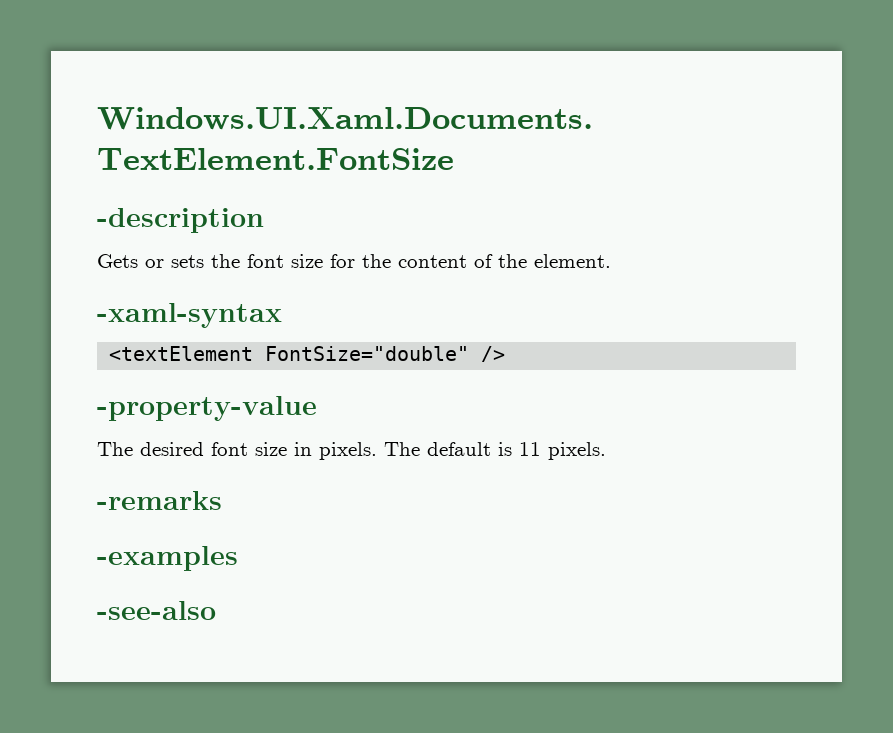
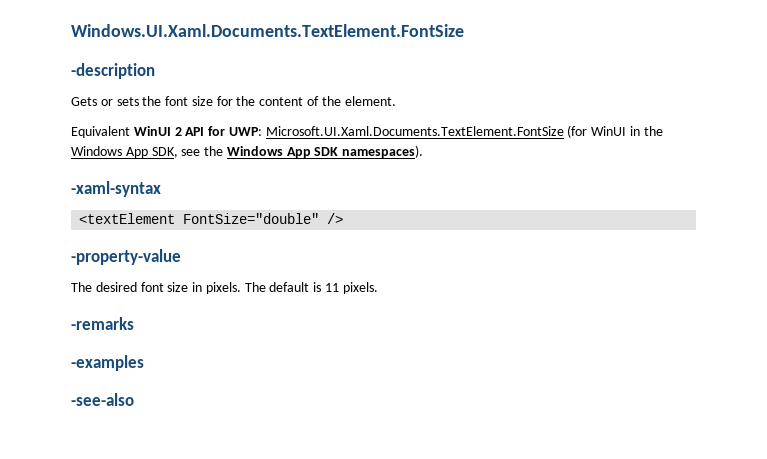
+ Equivalent WinUI 2 API for UWP: Microsoft.UI.Xaml.Documents.TextElement.FontSize (for WinUI in the Windows App SDK, see the Windows App SDK namespaces).

